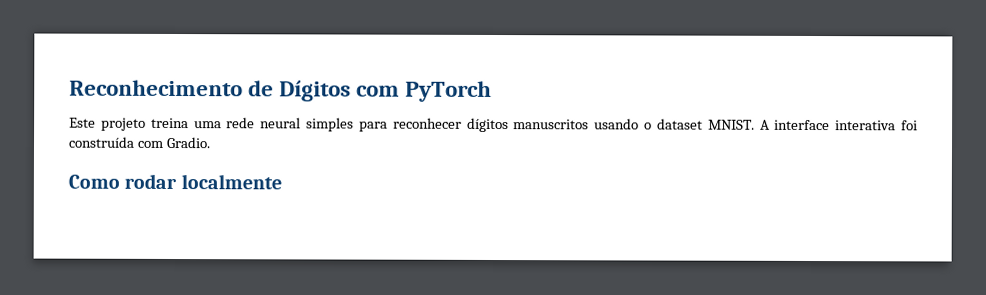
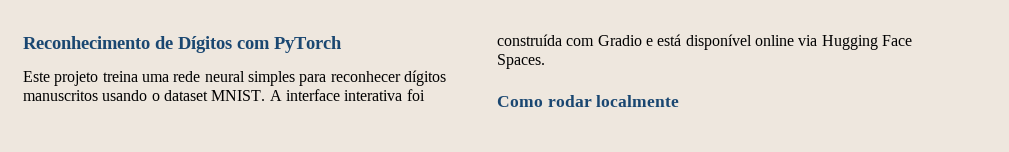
- A interface interativa foi construída com Gradio.
+ A interface interativa foi construída com Gradio e está disponível online via Hugging Face Spaces.

